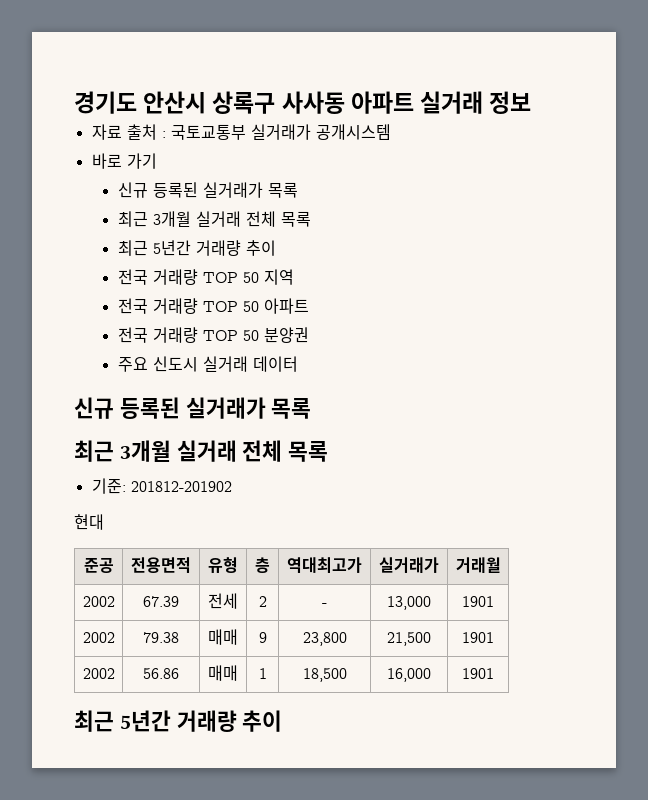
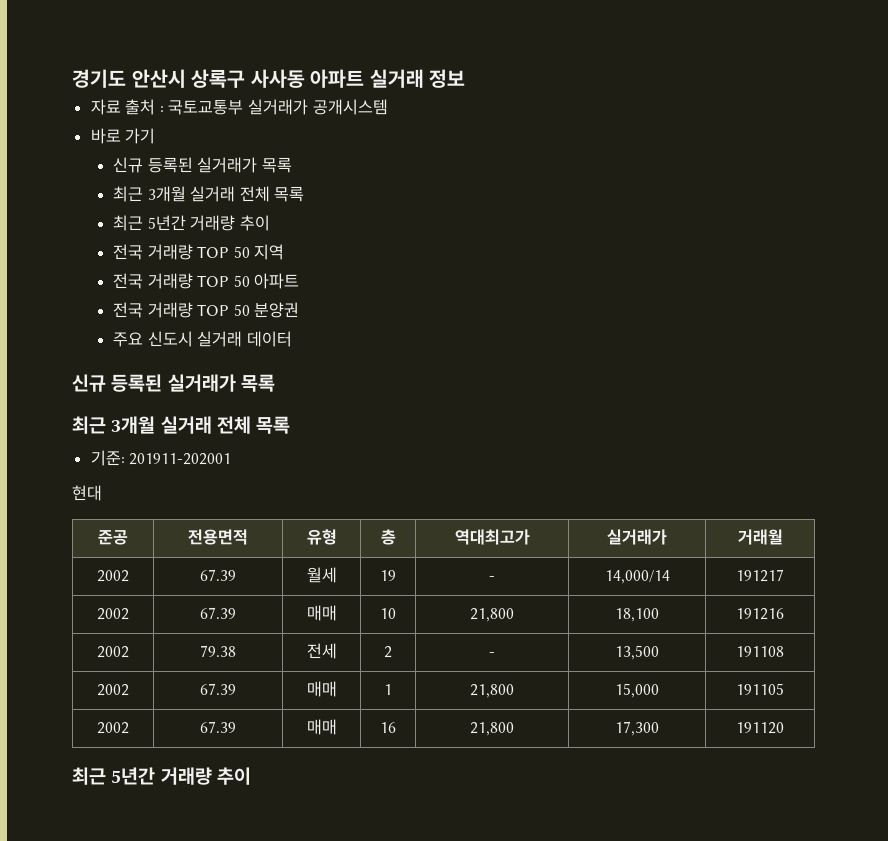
- 기준: 201812-201902
+ 기준: 201911-202001
- 2002 | 67.39 | 전세 | 2 | - | 13,000 | 1901
- 2002 | 79.38 | 매매 | 9 | 23,800 | 21,500 | 1901
- 2002 | 56.86 | 매매 | 1 | 18,500 | 16,000 | 1901
+ 2002 | 67.39 | 월세 | 19 | - | 14,000/14 | 191217
+ 2002 | 67.39 | 매매 | 10 | 21,800 | 18,100 | 191216
+ 2002 | 79.38 | 전세 | 2 | - | 13,500 | 191108
+ 2002 | 67.39 | 매매 | 1 | 21,800 | 15,000 | 191105
+ 2002 | 67.39 | 매매 | 16 | 21,800 | 17,300 | 191120

